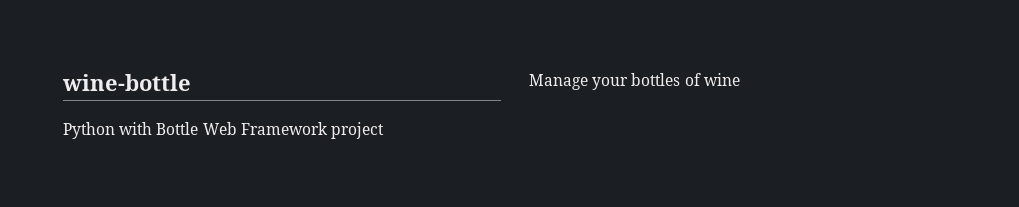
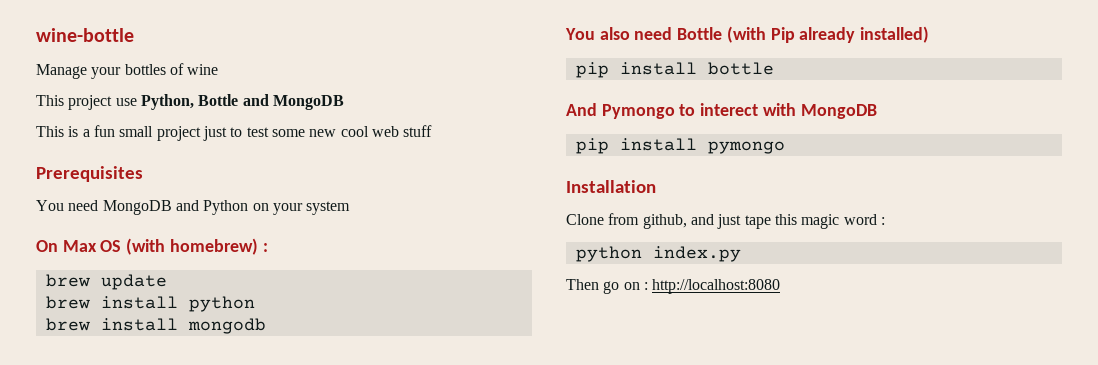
- Python with Bottle Web Framework project
+ This project use Python, Bottle and MongoDB
+ This is a fun small project just to test some new cool web stuff
+ Prerequisites
+ You need MongoDB and Python on your system
+ On Max OS (with homebrew) :
+ brew update
+ brew install python
+ brew install mongodb
+ You also need Bottle (with Pip already installed)
+ pip install bottle
+ And Pymongo to interect with MongoDB
+ pip install pymongo
+ Installation
+ Clone from github, and just tape this magic word :
+ python index.py
+ Then go on : http://localhost:8080

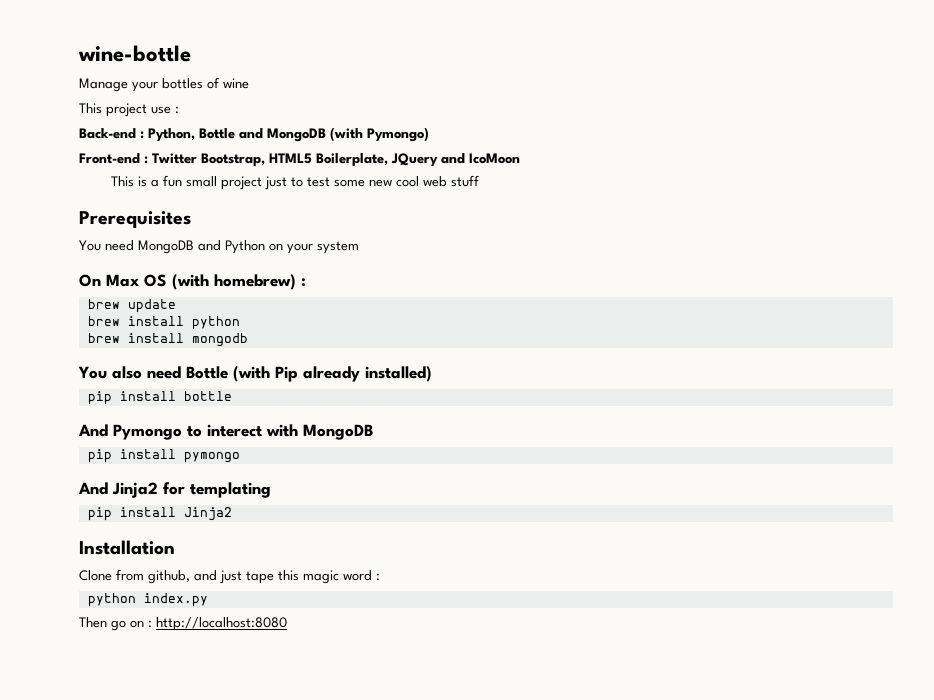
- This project use Python, Bottle and MongoDB
+ This project use :
+ Back-end : Python, Bottle and MongoDB (with Pymongo)
+ Front-end : Twitter Bootstrap, HTML5 Boilerplate, JQuery and IcoMoon
+ And Jinja2 for templating
+ pip install Jinja2

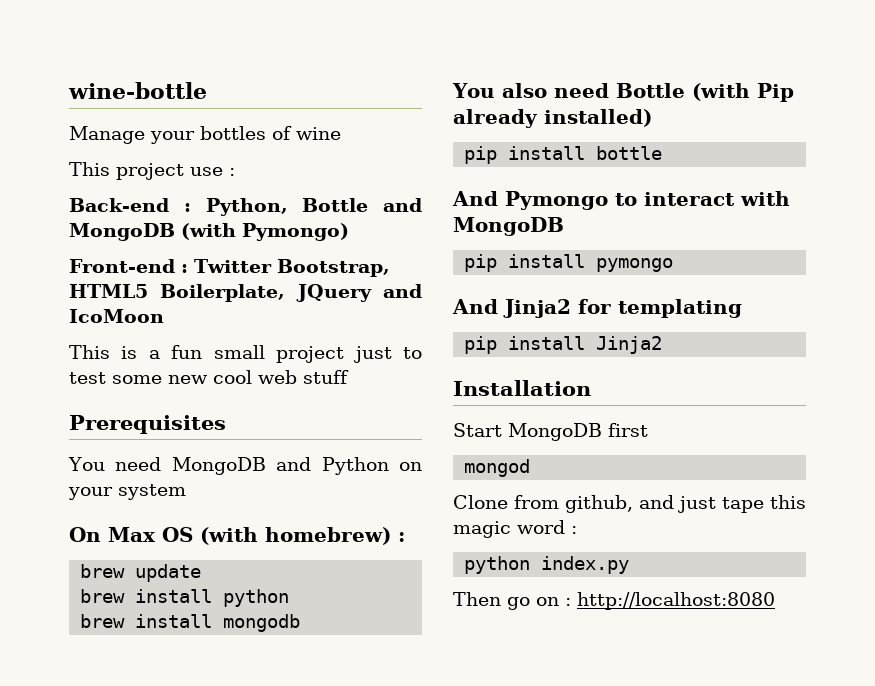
- And Pymongo to interect with MongoDB
+ And Pymongo to interact with MongoDB
+ Start MongoDB first
+ mongod

